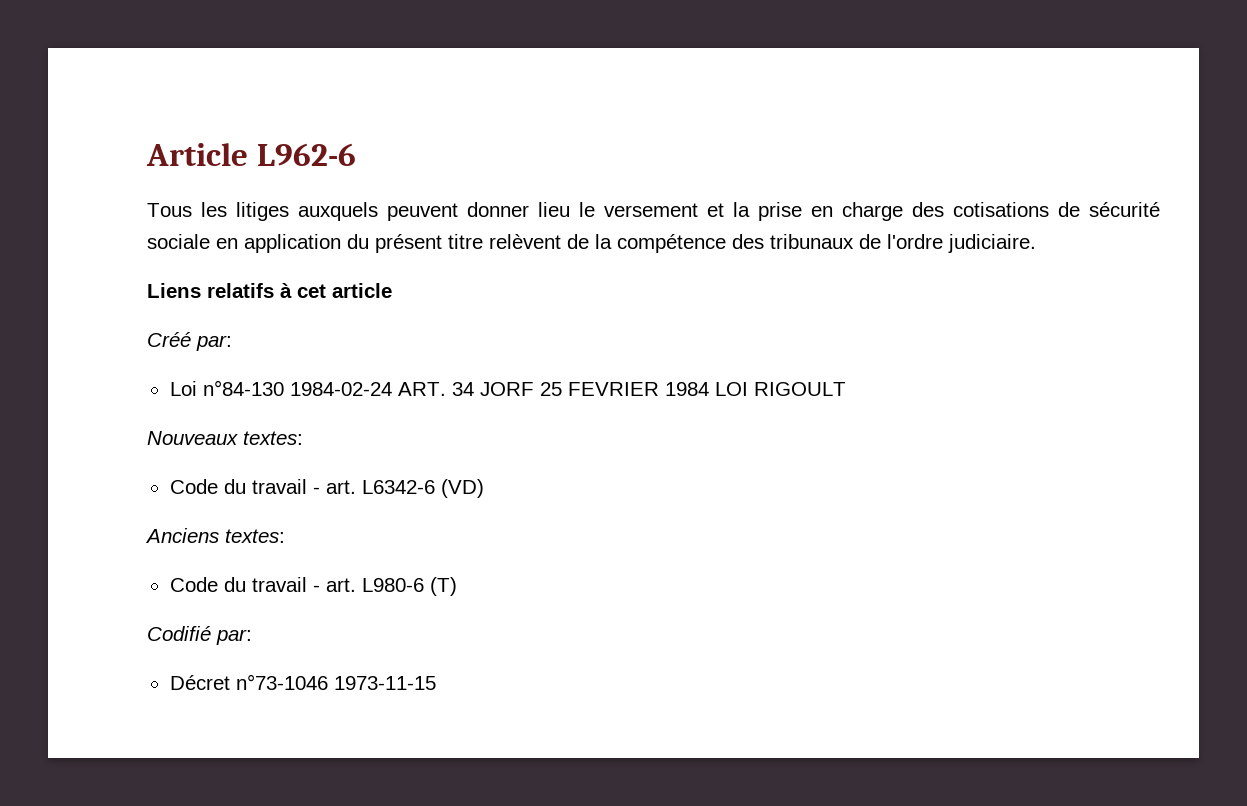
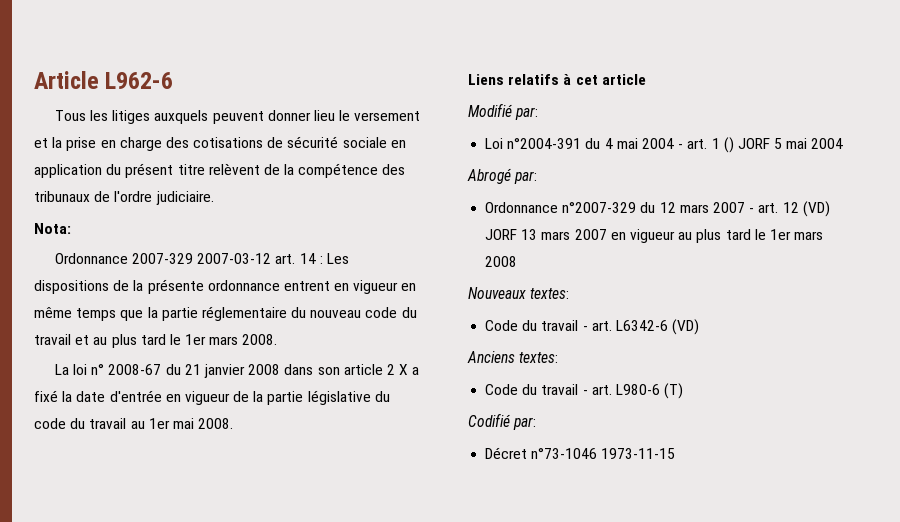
+ Nota:
+ Ordonnance 2007-329 2007-03-12 art. 14 : Les dispositions de la présente ordonnance entrent en vigueur en même temps que la partie réglementaire du nouveau code du travail et au plus tard le 1er mars 2008.
+ La loi n° 2008-67 du 21 janvier 2008 dans son article 2 X a fixé la date d'entrée en vigueur de la partie législative du code du travail au 1er mai 2008.
- Créé par:
+ Modifié par:
- Loi n°84-130 1984-02-24 ART. 34 JORF 25 FEVRIER 1984 LOI RIGOULT
+ Loi n°2004-391 du 4 mai 2004 - art. 1 () JORF 5 mai 2004
+ Abrogé par:
+ Ordonnance n°2007-329 du 12 mars 2007 - art. 12 (VD) JORF 13 mars 2007 en vigueur au plus tard le 1er mars 2008

